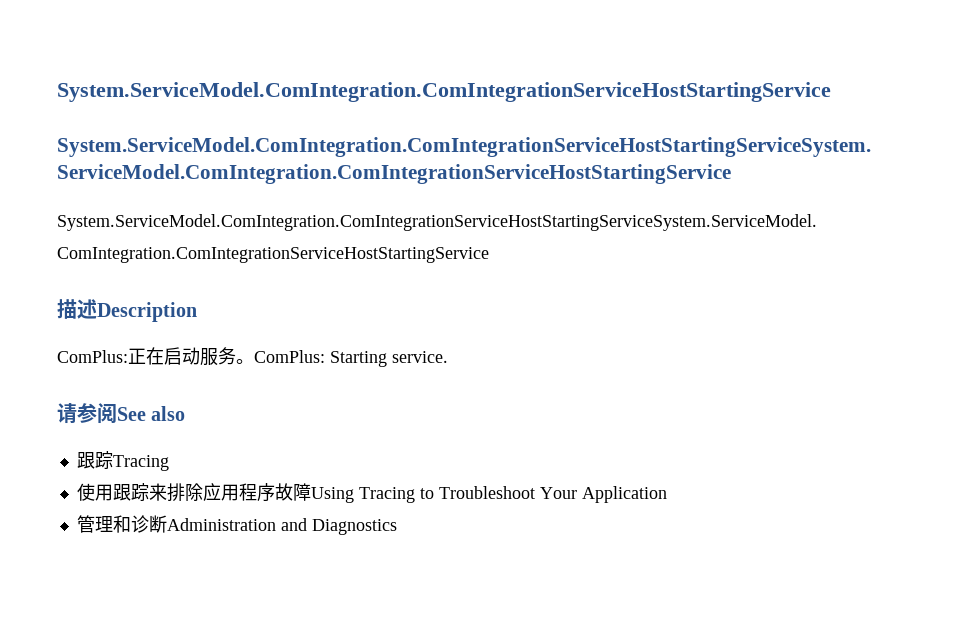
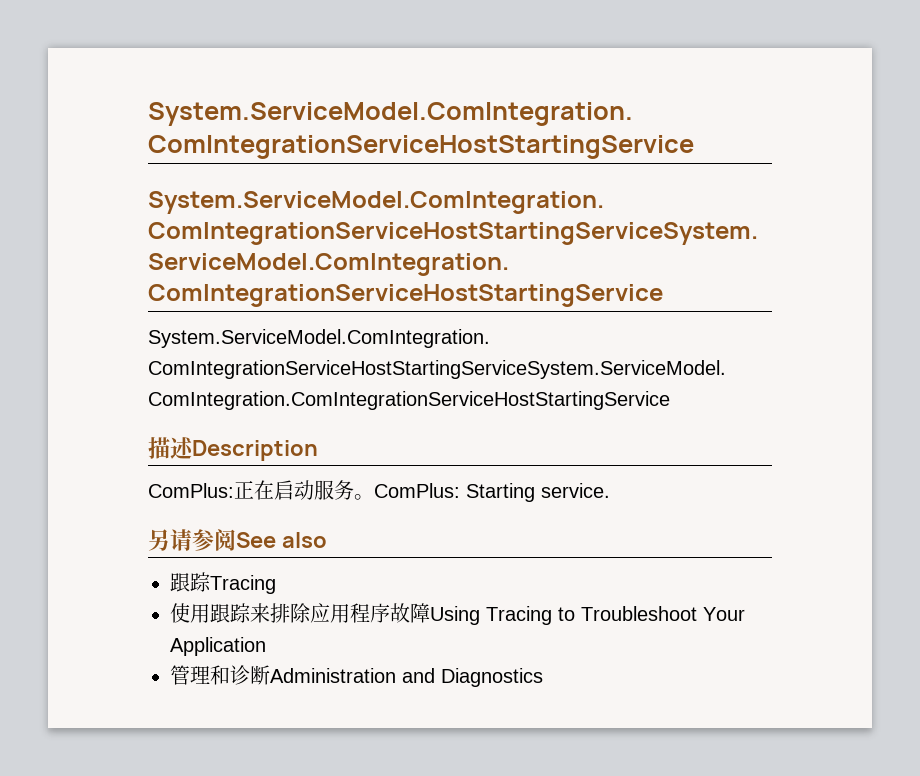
- 请参阅See also
+ 另请参阅See also

